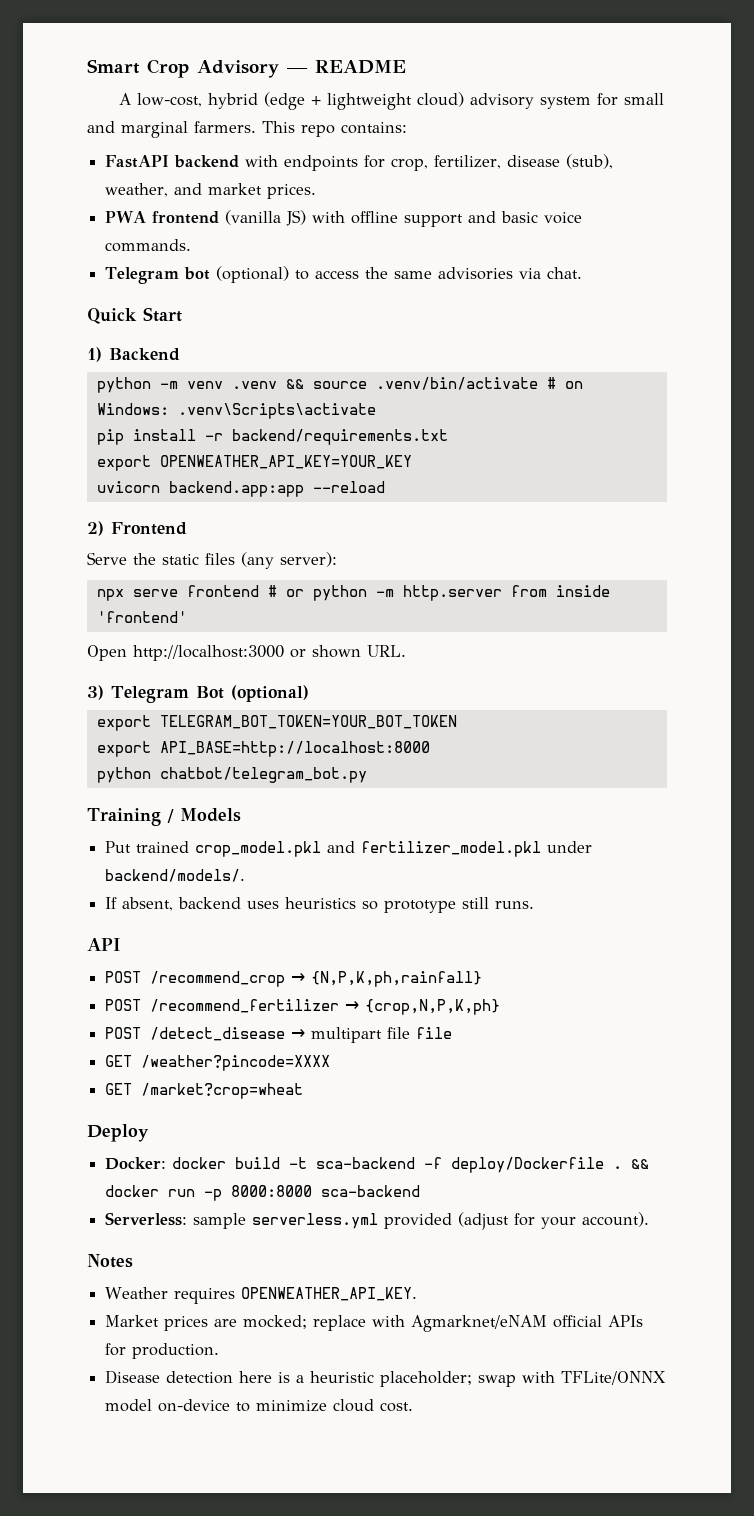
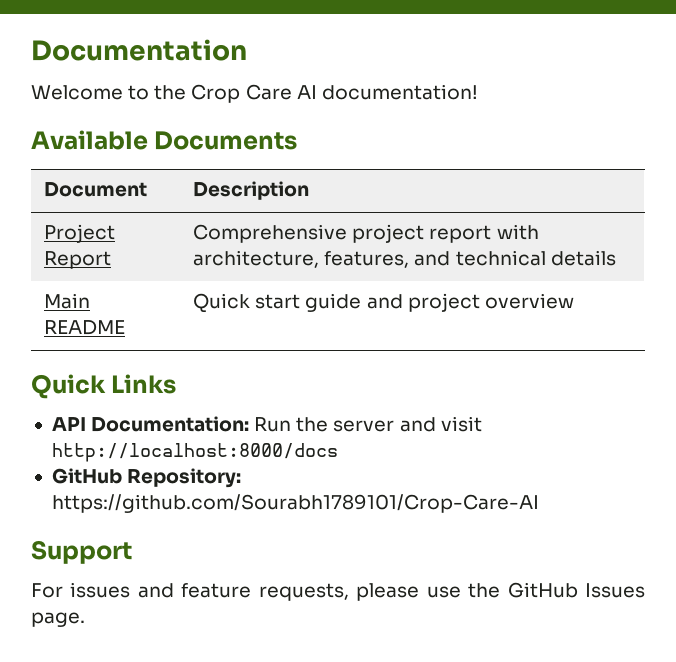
- Smart Crop Advisory — README
- A low-cost, hybrid (edge + lightweight cloud) advisory system for small and marginal farmers. This repo contains:
- FastAPI backend with endpoints for crop, fertilizer, disease (stub), weather, and market prices.
- PWA frontend (vanilla JS) with offline support and basic voice commands.
- Telegram bot (optional) to access the same advisories via chat.
- Quick Start
- 1) Backend
- python -m venv .venv && source .venv/bin/activate # on Windows: .venv\Scripts\activate
- pip install -r backend/requirements.txt
- export OPENWEATHER_API_KEY=YOUR_KEY
- uvicorn backend.app:app --reload
- 2) Frontend
- Serve the static files (any server):
- npx serve frontend # or python -m http.server from inside 'frontend'
- Open http://localhost:3000 or shown URL.
- 3) Telegram Bot (optional)
- export TELEGRAM_BOT_TOKEN=YOUR_BOT_TOKEN
- export API_BASE=http://localhost:8000
- python chatbot/telegram_bot.py
- Training / Models
- Put trained crop_model.pkl and fertilizer_model.pkl under backend/models/.
- If absent, backend uses heuristics so prototype still runs.
- API
- POST /recommend_crop → {N,P,K,ph,rainfall}
- POST /recommend_fertilizer → {crop,N,P,K,ph}
- POST /detect_disease → multipart file file
- GET /weather?pincode=XXXX
- GET /market?crop=wheat
- Deploy
- Docker: docker build -t sca-backend -f deploy/Dockerfile . && docker run -p 8000:8000 sca-backend
- Serverless: sample serverless.yml provided (adjust for your account).
- Notes
- Weather requires OPENWEATHER_API_KEY.
- Market prices are mocked; replace with Agmarknet/eNAM official APIs for production.
- Disease detection here is a heuristic placeholder; swap with TFLite/ONNX model on-device to minimize cloud cost.
+ Documentation
+ Welcome to the Crop Care AI documentation!
+ Available Documents
+ Document | Description
+ Project Report | Comprehensive project report with architecture, features, and technical details
+ Main README | Quick start guide and project overview
+ Quick Links
+ API Documentation: Run the server and visit http://localhost:8000/docs
+ GitHub Repository: https://github.com/Sourabh1789101/Crop-Care-AI
+ Support
+ For issues and feature requests, please use the GitHub Issues page.

